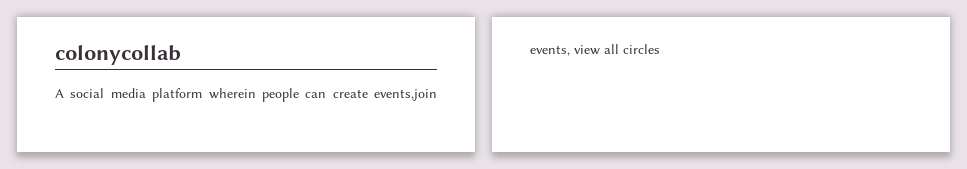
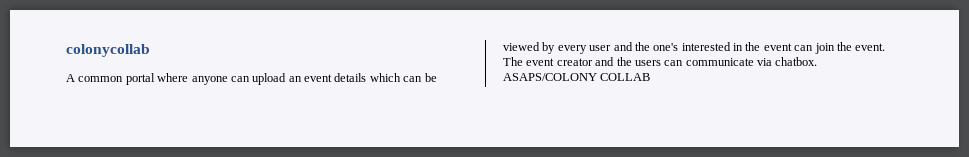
- A social media platform wherein people can create events,join events, view all circles
+ A common portal where anyone can upload an event details which can be viewed by every user and the one's interested in the event can join the event. The event creator and the users can communicate via chatbox. ASAPS/COLONY COLLAB

